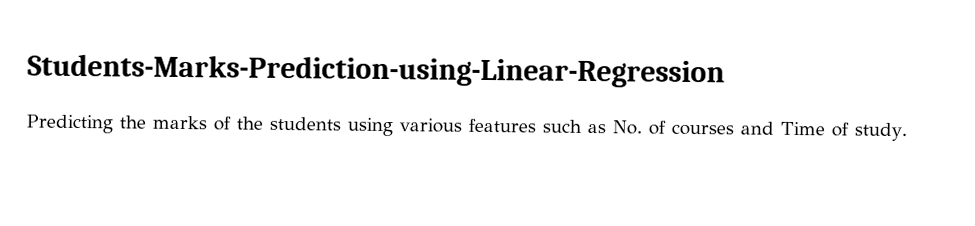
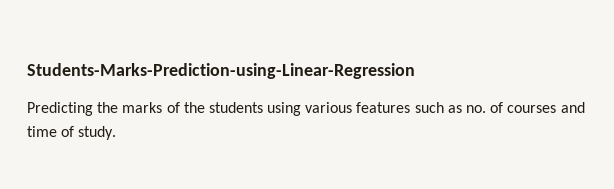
- Predicting the marks of the students using various features such as No. of courses and Time of study.
+ Predicting the marks of the students using various features such as no. of courses and time of study.

